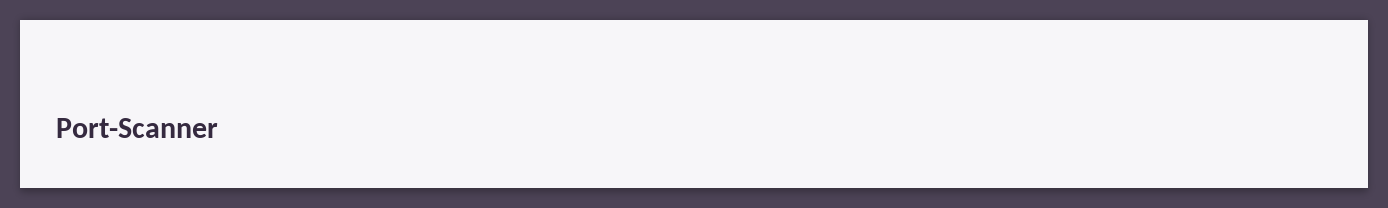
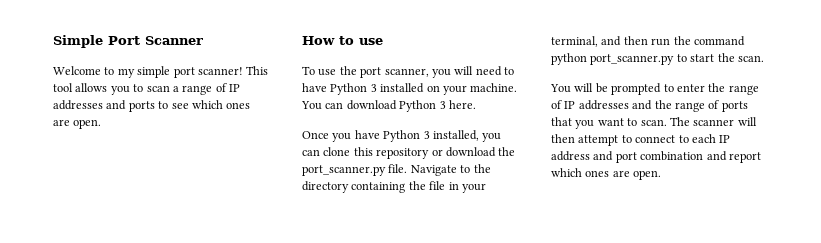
- Port-Scanner
+ Simple Port Scanner
+ Welcome to my simple port scanner! This tool allows you to scan a range of IP addresses and ports to see which ones are open.
+ How to use
+ To use the port scanner, you will need to have Python 3 installed on your machine. You can download Python 3 here.
+ Once you have Python 3 installed, you can clone this repository or download the port_scanner.py file. Navigate to the directory containing the file in your terminal, and then run the command python port_scanner.py to start the scan.
+ You will be prompted to enter the range of IP addresses and the range of ports that you want to scan. The scanner will then attempt to connect to each IP address and port combination and report which ones are open.

